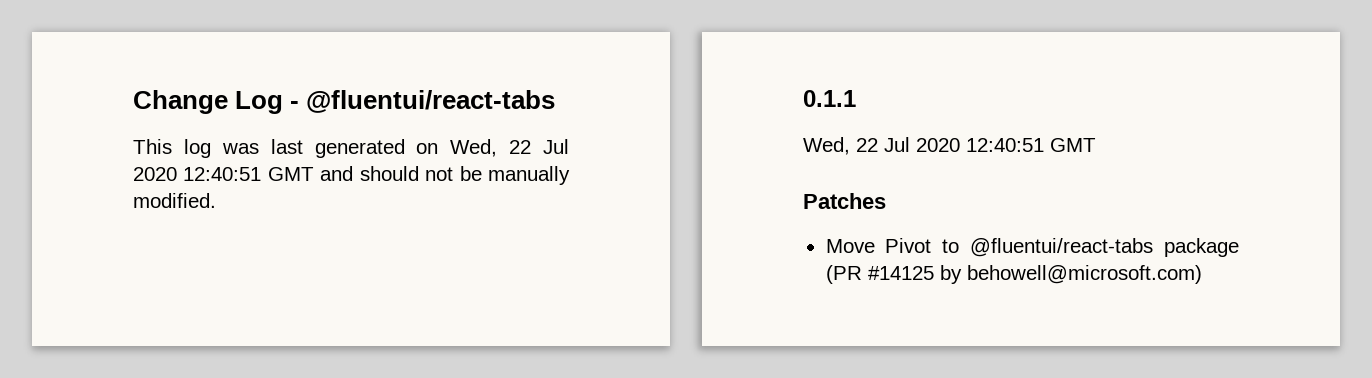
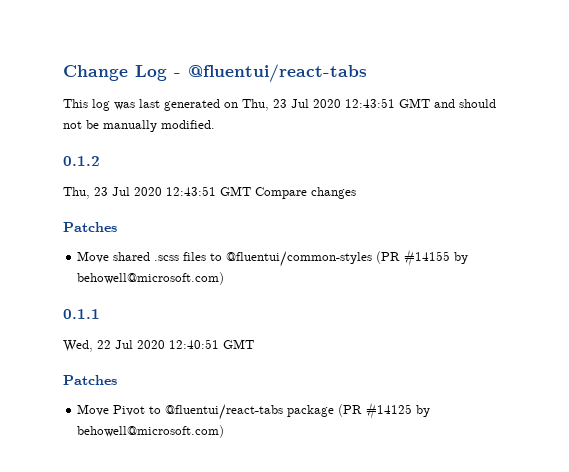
- This log was last generated on Wed, 22 Jul 2020 12:40:51 GMT and should not be manually modified.
+ This log was last generated on Thu, 23 Jul 2020 12:43:51 GMT and should not be manually modified.
+ 0.1.2
+ Thu, 23 Jul 2020 12:43:51 GMT Compare changes
+ Patches
+ Move shared .scss files to @fluentui/common-styles (PR #14155 by behowell@microsoft.com)

